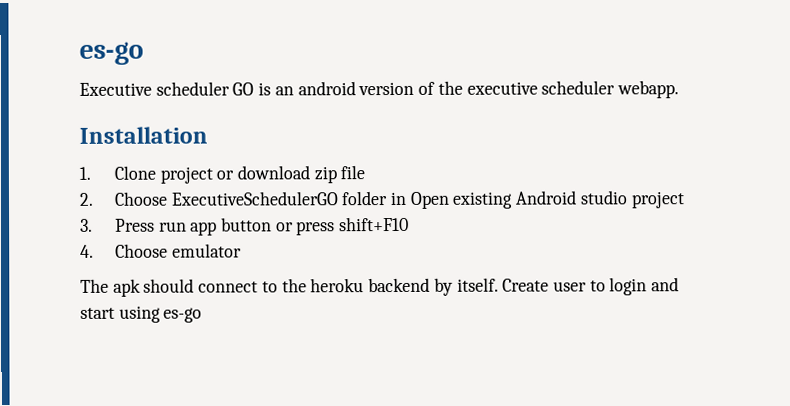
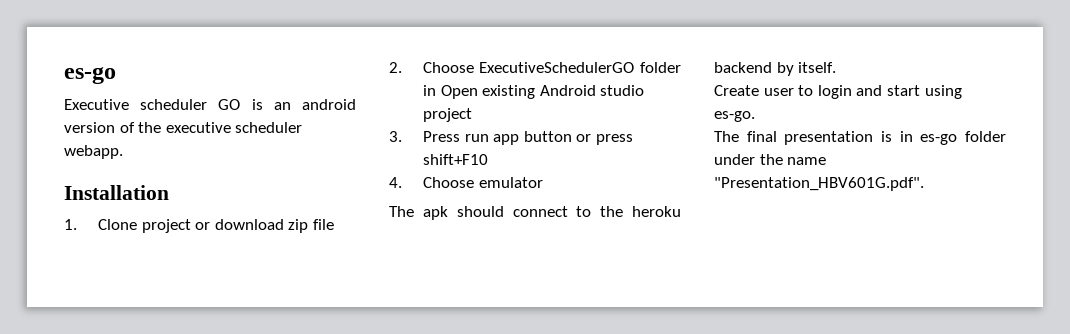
- The apk should connect to the heroku backend by itself. Create user to login and start using es-go
+ The apk should connect to the heroku backend by itself.
+ Create user to login and start using es-go.
+ The final presentation is in es-go folder under the name "Presentation_HBV601G.pdf".

